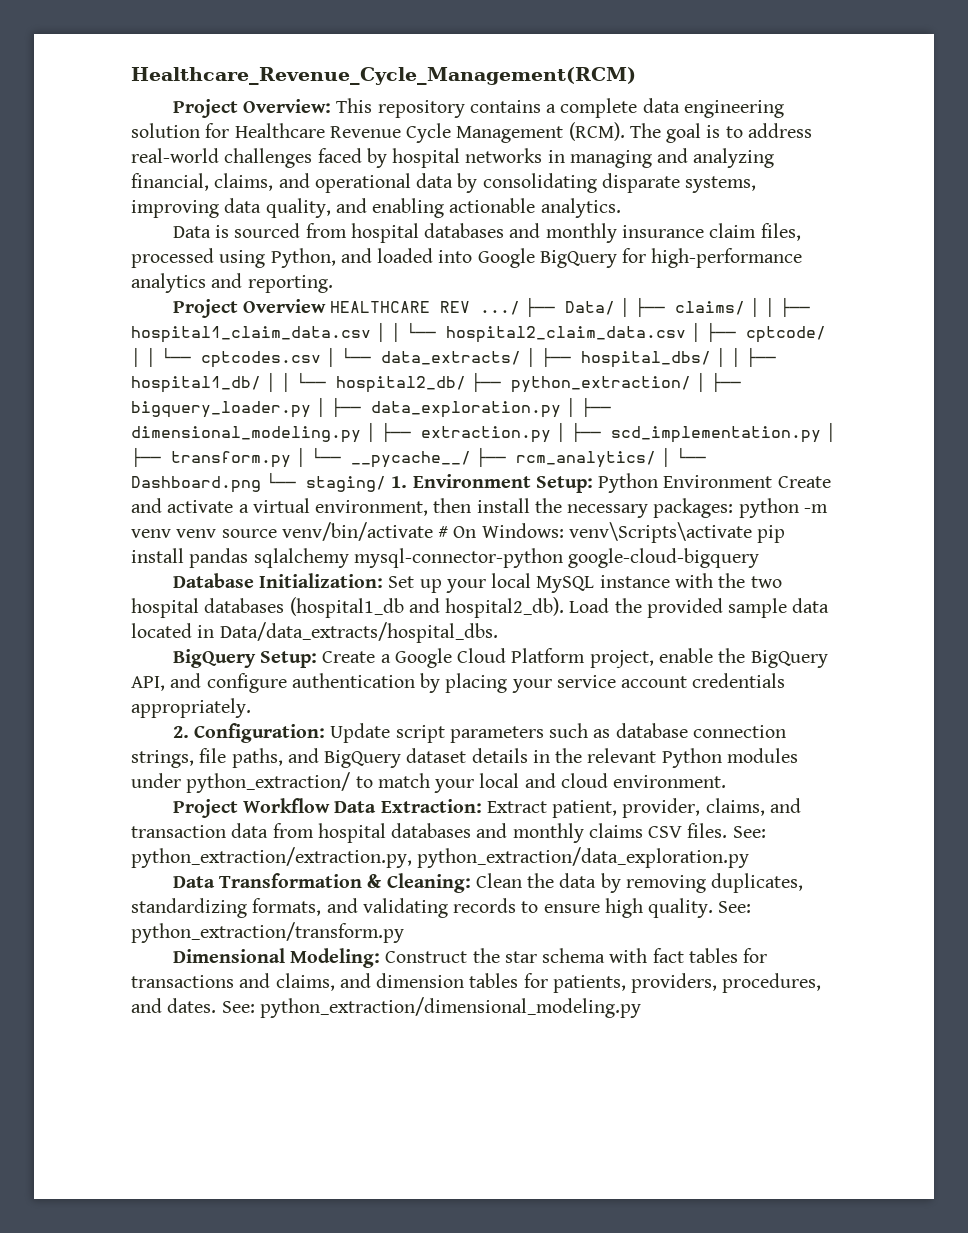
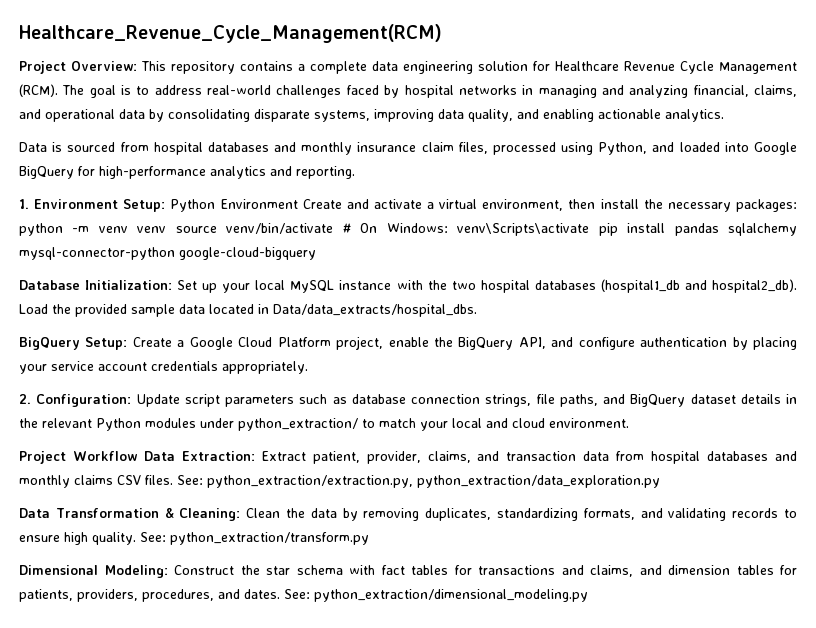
- Project Overview HEALTHCARE REV .../ ├── Data/ │ ├── claims/ │ │ ├── hospital1_claim_data.csv │ │ └── hospital2_claim_data.csv │ ├── cptcode/ │ │ └── cptcodes.csv │ └── data_extracts/ │ ├── hospital_dbs/ │ │ ├── hospital1_db/ │ │ └── hospital2_db/ ├── python_extraction/ │ ├── bigquery_loader.py │ ├── data_exploration.py │ ├── dimensional_modeling.py │ ├── extraction.py │ ├── scd_implementation.py │ ├── transform.py │ └── __pycache__/ ├── rcm_analytics/ │ └── Dashboard.png └── staging/ 1. Environment Setup: Python Environment Create and activate a virtual environment, then install the necessary packages: python -m venv venv source venv/bin/activate # On Windows: venv\Scripts\activate pip install pandas sqlalchemy mysql-connector-python google-cloud-bigquery
+ 1. Environment Setup: Python Environment Create and activate a virtual environment, then install the necessary packages: python -m venv venv source venv/bin/activate # On Windows: venv\Scripts\activate pip install pandas sqlalchemy mysql-connector-python google-cloud-bigquery

